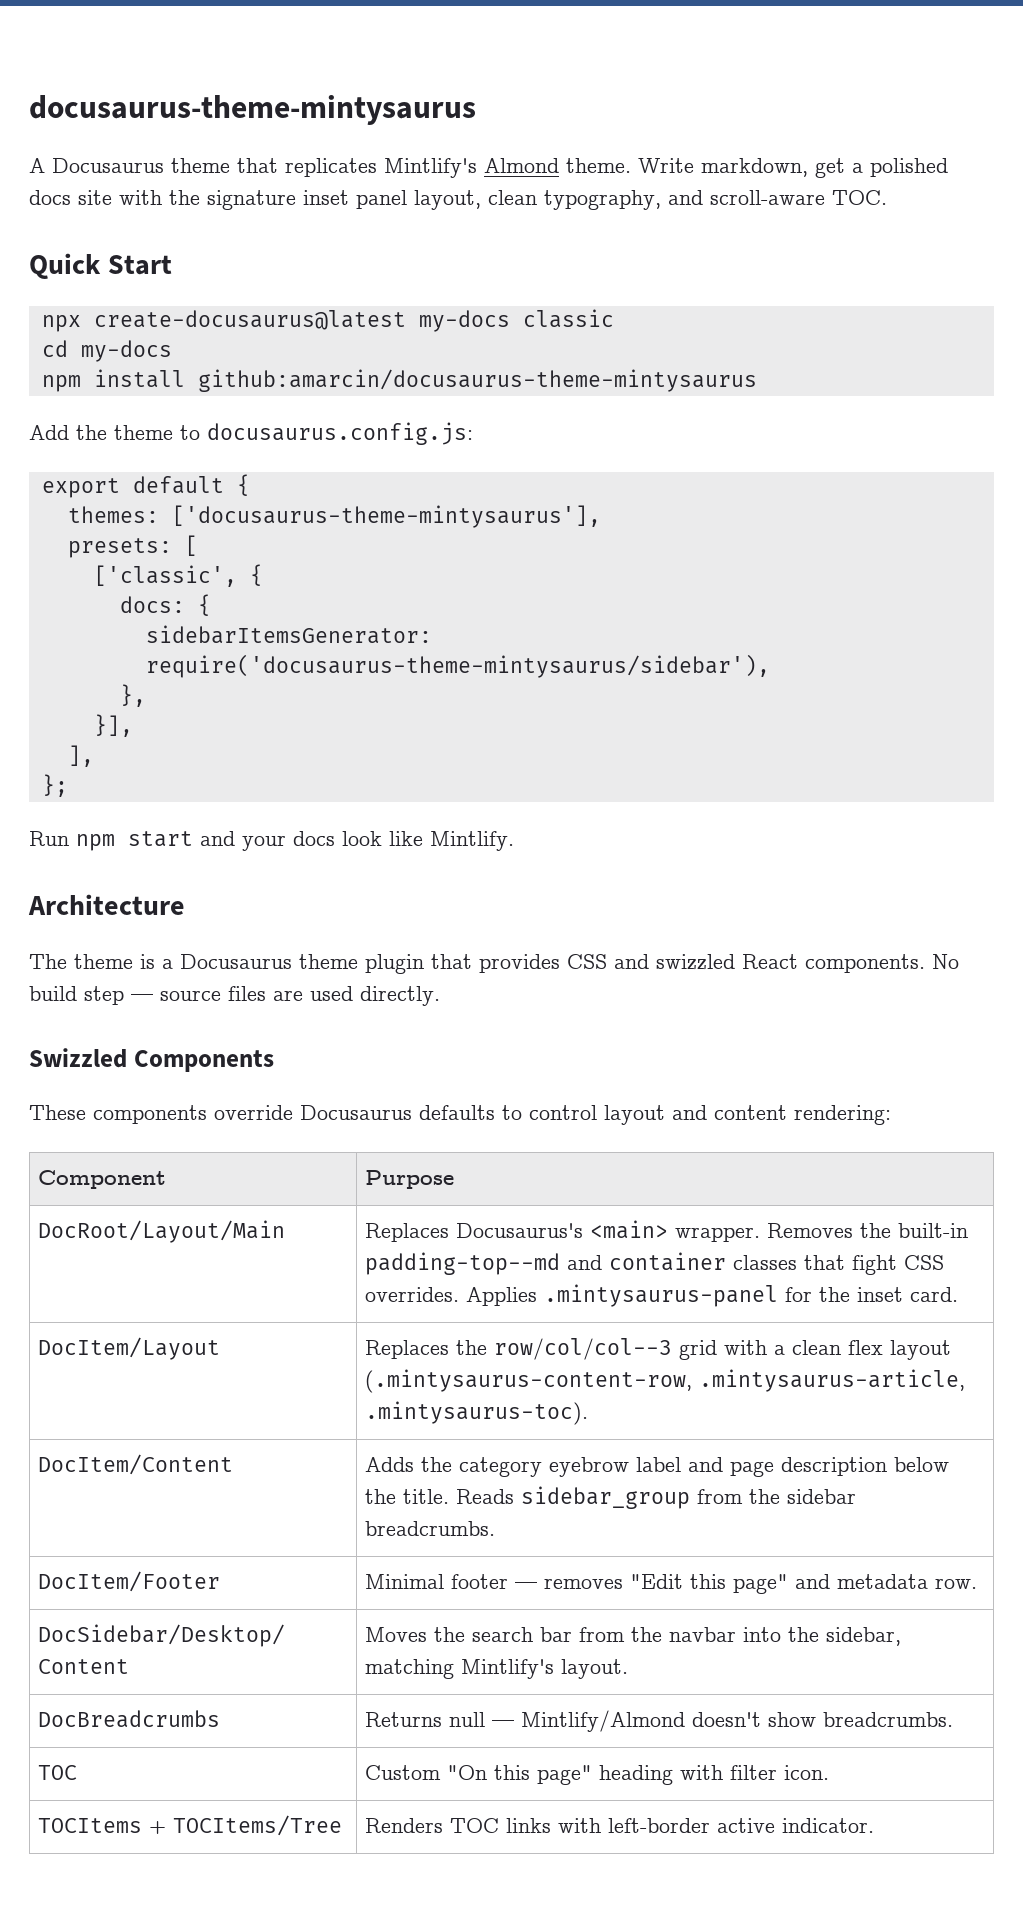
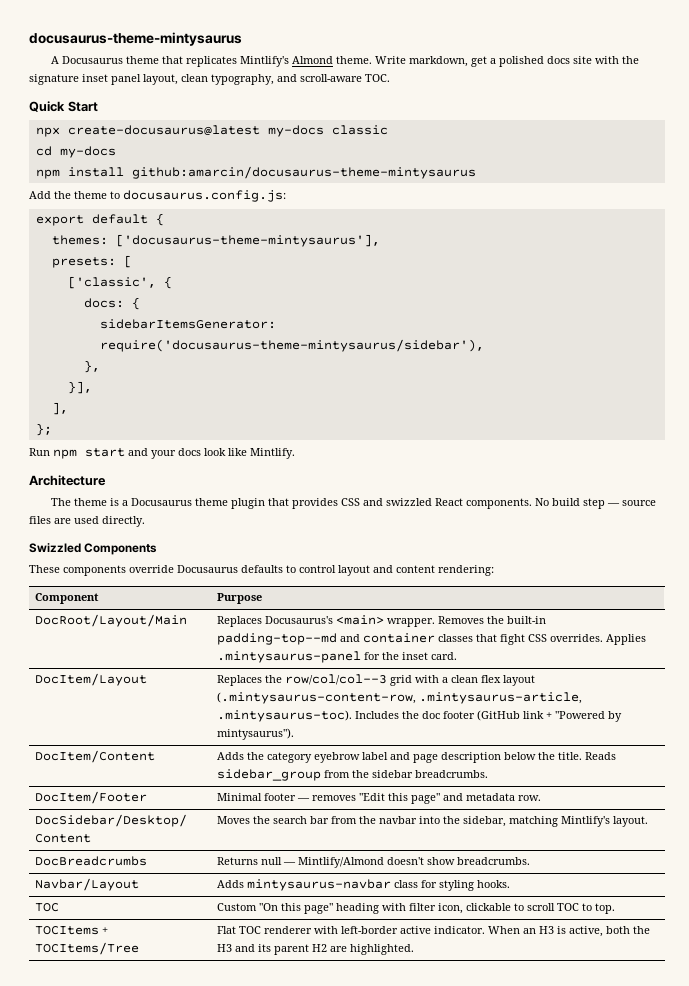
- DocItem/Layout | Replaces the row/col/col--3 grid with a clean flex layout (.mintysaurus-content-row, .mintysaurus-article, .mintysaurus-toc).
+ DocItem/Layout | Replaces the row/col/col--3 grid with a clean flex layout (.mintysaurus-content-row, .mintysaurus-article, .mintysaurus-toc). Includes the doc footer (GitHub link + "Powered by mintysaurus").
+ Navbar/Layout | Adds mintysaurus-navbar class for styling hooks.
- TOC | Custom "On this page" heading with filter icon.
+ TOC | Custom "On this page" heading with filter icon, clickable to scroll TOC to top.
- TOCItems + TOCItems/Tree | Renders TOC links with left-border active indicator.
+ TOCItems + TOCItems/Tree | Flat TOC renderer with left-border active indicator. When an H3 is active, both the H3 and its parent H2 are highlighted.

